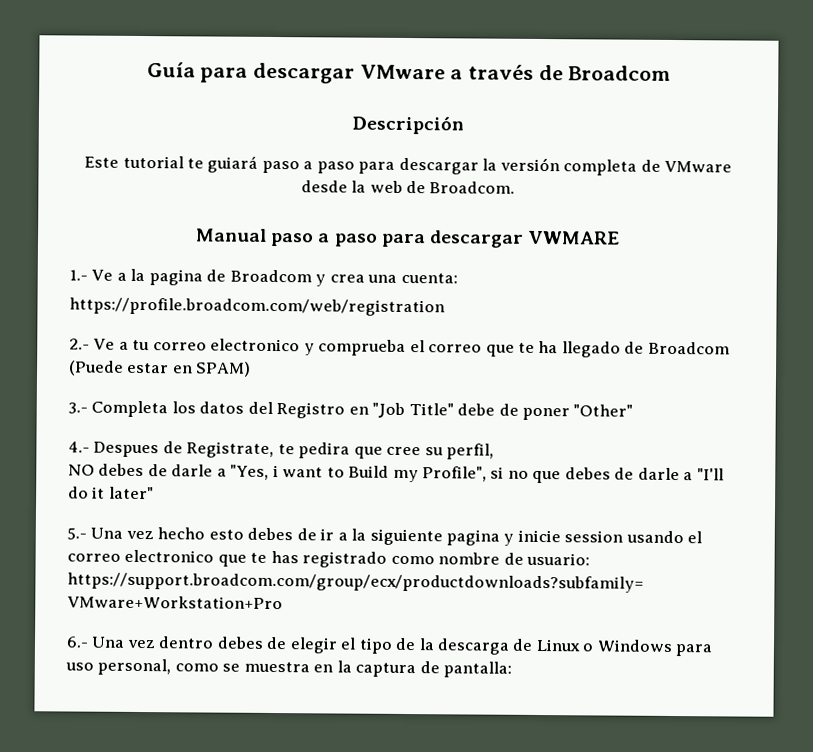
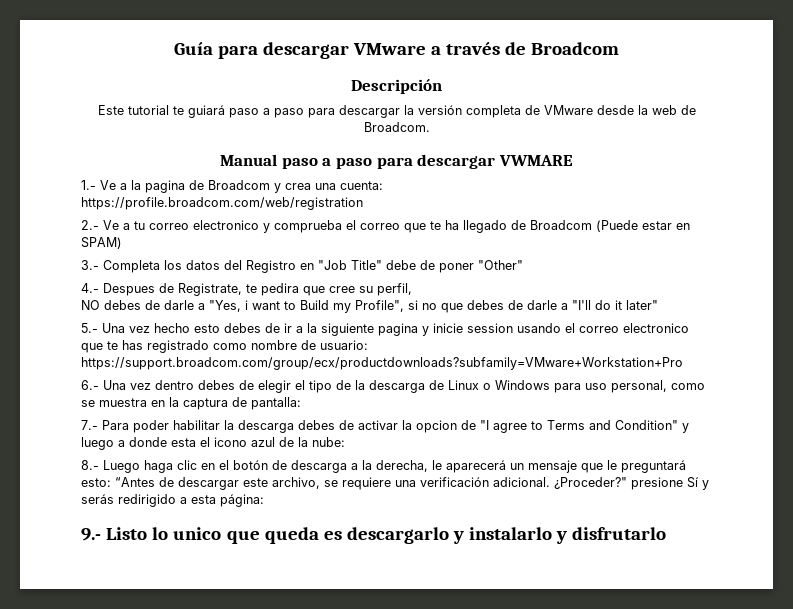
+ 7.- Para poder habilitar la descarga debes de activar la opcion de "I agree to Terms and Condition" y luego a donde esta el icono azul de la nube:
+ 8.- Luego haga clic en el botón de descarga a la derecha, le aparecerá un mensaje que le preguntará esto: “Antes de descargar este archivo, se requiere una verificación adicional. ¿Proceder?" presione Sí y serás redirigido a esta página:
+ 9.- Listo lo unico que queda es descargarlo y instalarlo y disfrutarlo

